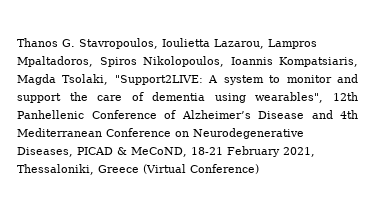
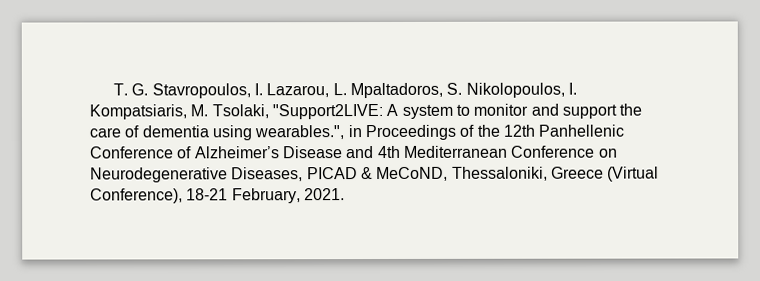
- Thanos G. Stavropoulos, Ioulietta Lazarou, Lampros Mpaltadoros, Spiros Nikolopoulos, Ioannis Kompatsiaris, Magda Tsolaki, "Support2LIVE: A system to monitor and support the care of dementia using wearables", 12th Panhellenic Conference of Alzheimer’s Disease and 4th Mediterranean Conference on Neurodegenerative Diseases, PICAD & MeCoND, 18-21 February 2021, Thessaloniki, Greece (Virtual Conference)
+ T. G. Stavropoulos, I. Lazarou, L. Mpaltadoros, S. Nikolopoulos, I. Kompatsiaris, M. Tsolaki, "Support2LIVE: A system to monitor and support the care of dementia using wearables.", in Proceedings of the 12th Panhellenic Conference of Alzheimer’s Disease and 4th Mediterranean Conference on Neurodegenerative Diseases, PICAD & MeCoND, Thessaloniki, Greece (Virtual Conference), 18-21 February, 2021.

